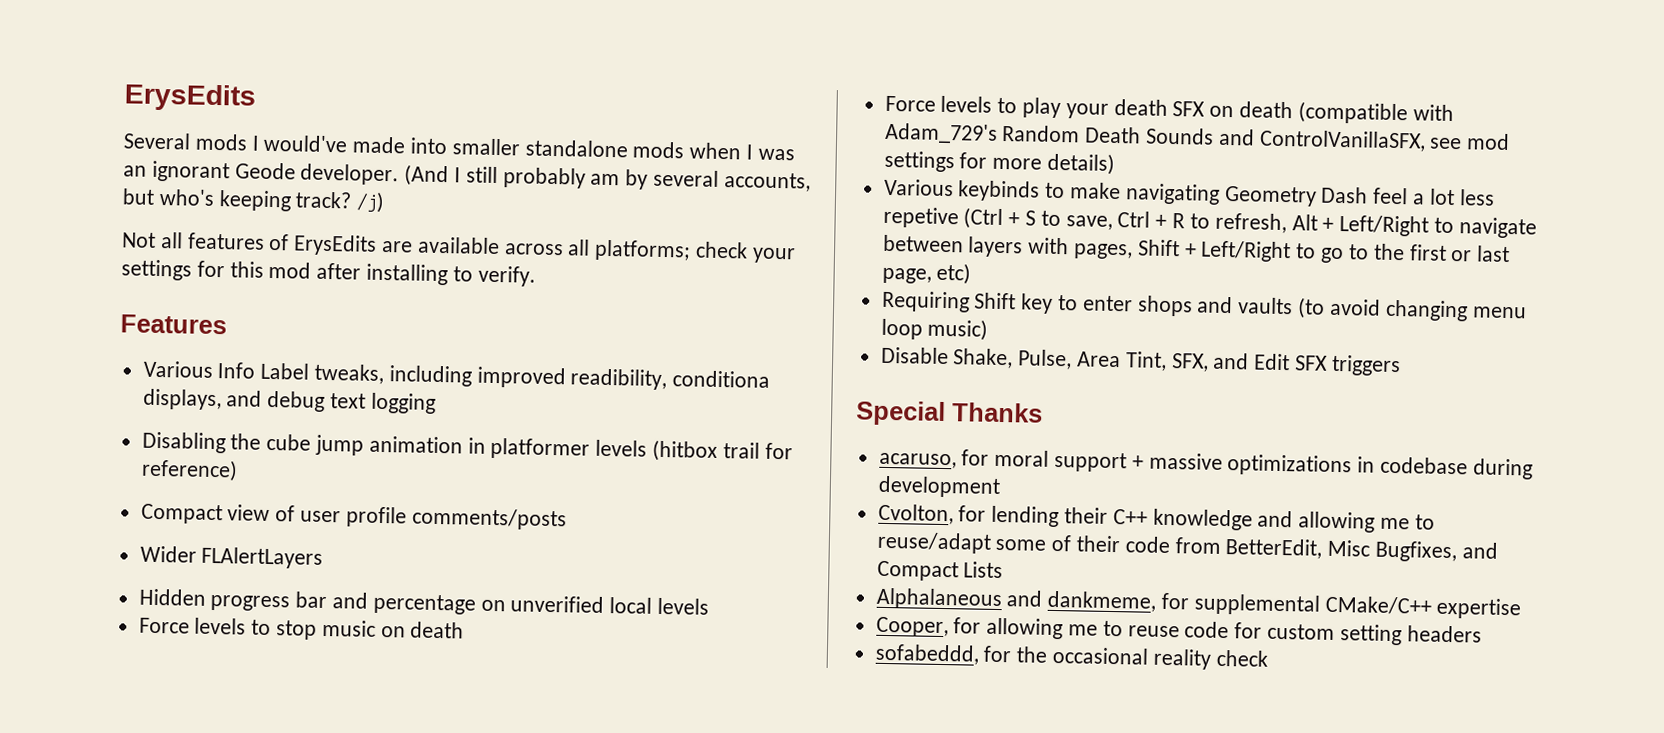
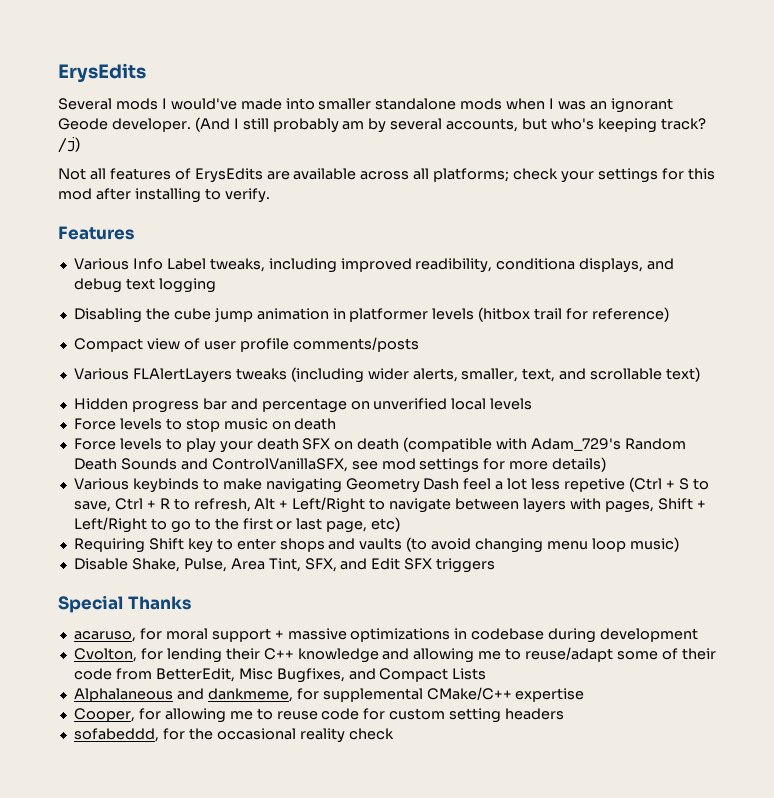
- Wider FLAlertLayers
+ Various FLAlertLayers tweaks (including wider alerts, smaller, text, and scrollable text)

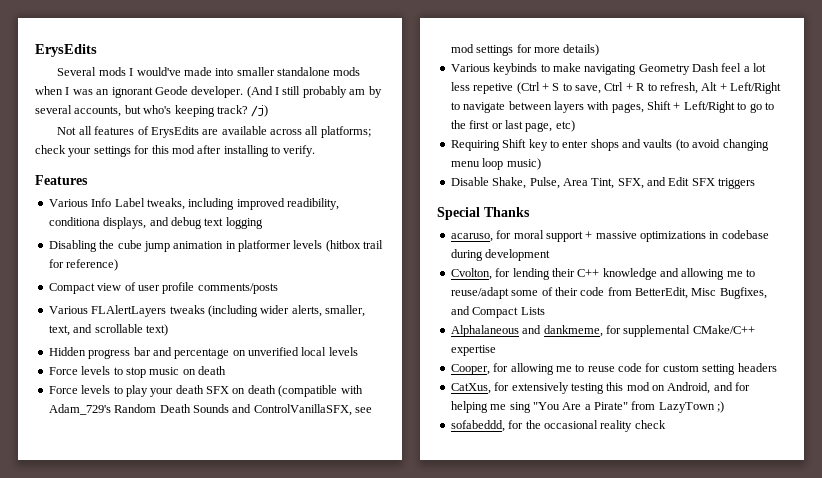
+ CatXus, for extensively testing this mod on Android, and for helping me sing "You Are a Pirate" from LazyTown ;)

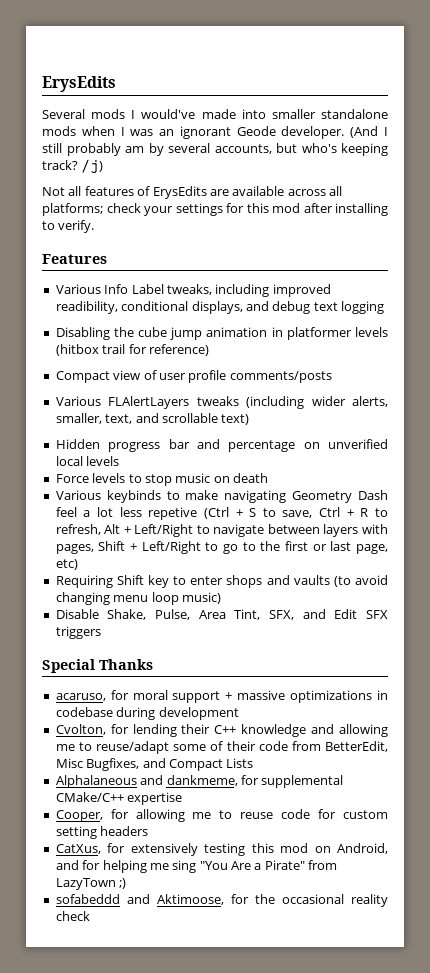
- Various Info Label tweaks, including improved readibility, conditiona displays, and debug text logging
+ Various Info Label tweaks, including improved readibility, conditional displays, and debug text logging
- Force levels to play your death SFX on death (compatible with Adam_729's Random Death Sounds and ControlVanillaSFX, see mod settings for more details)
- sofabeddd, for the occasional reality check
+ sofabeddd and Aktimoose, for the occasional reality check

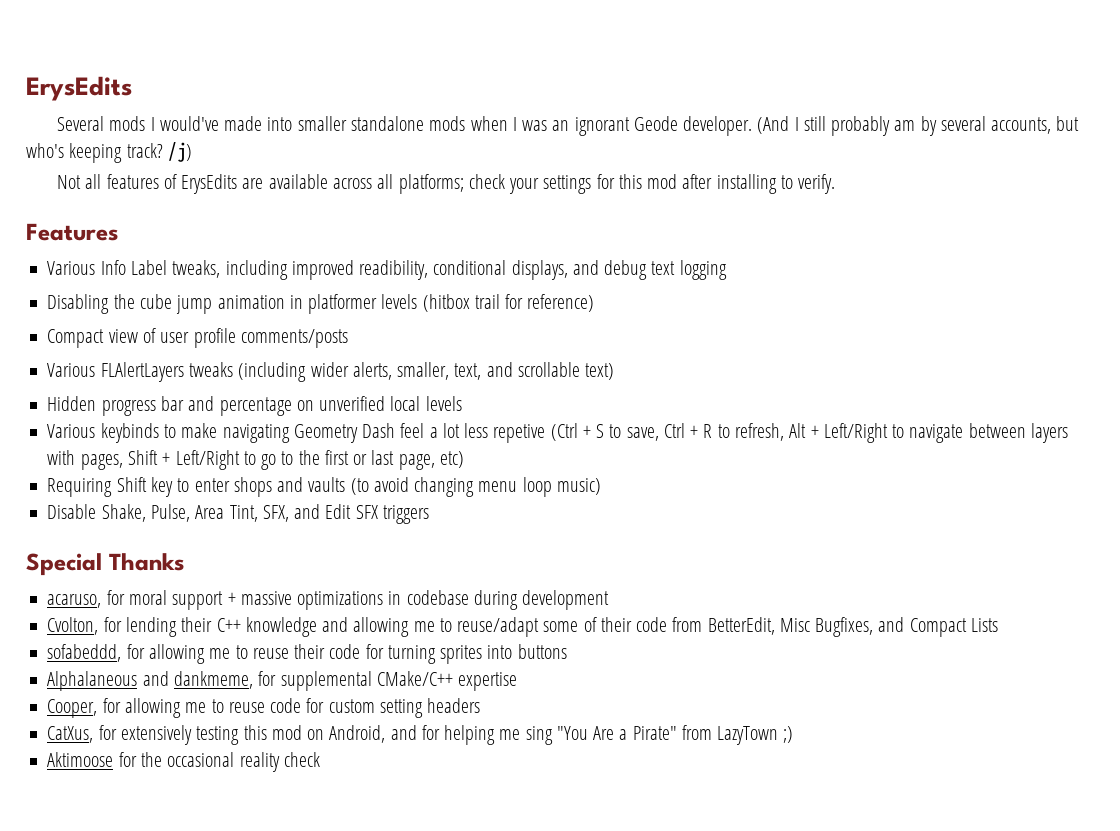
- Force levels to stop music on death
+ sofabeddd, for allowing me to reuse their code for turning sprites into buttons
- sofabeddd and Aktimoose, for the occasional reality check
+ Aktimoose for the occasional reality check

